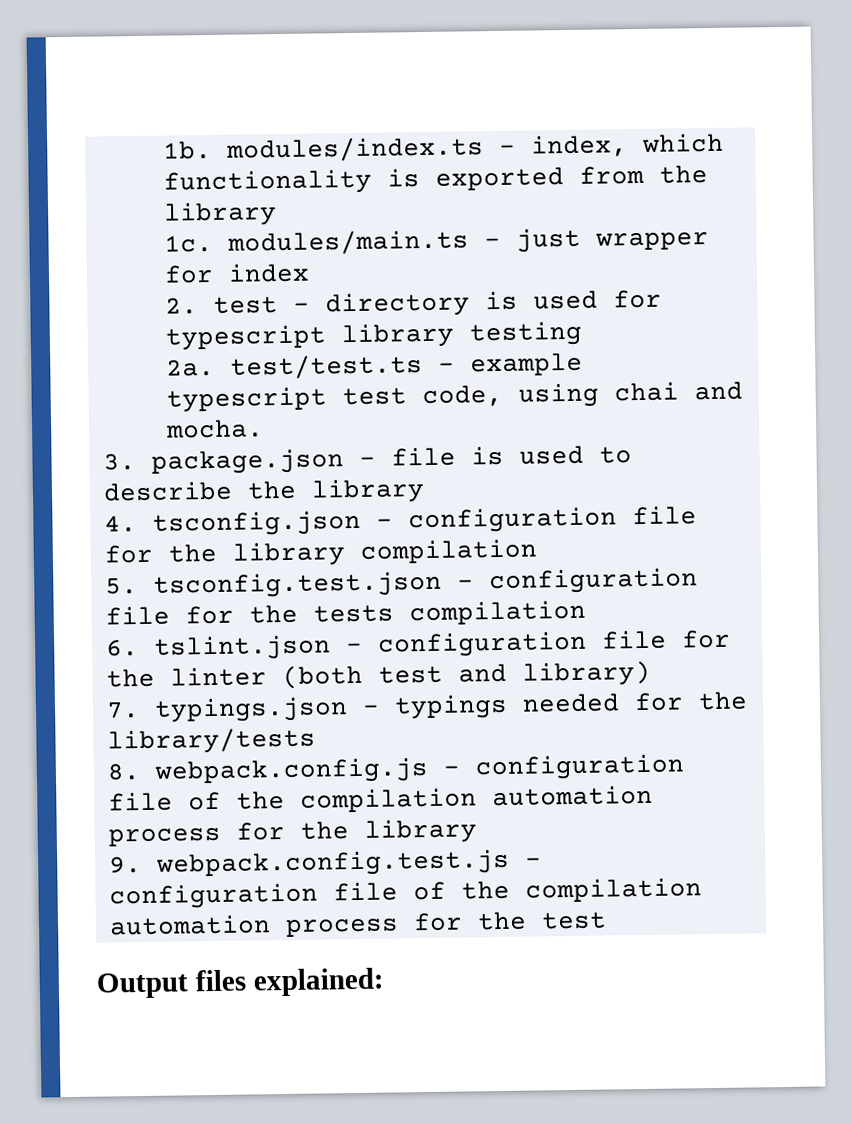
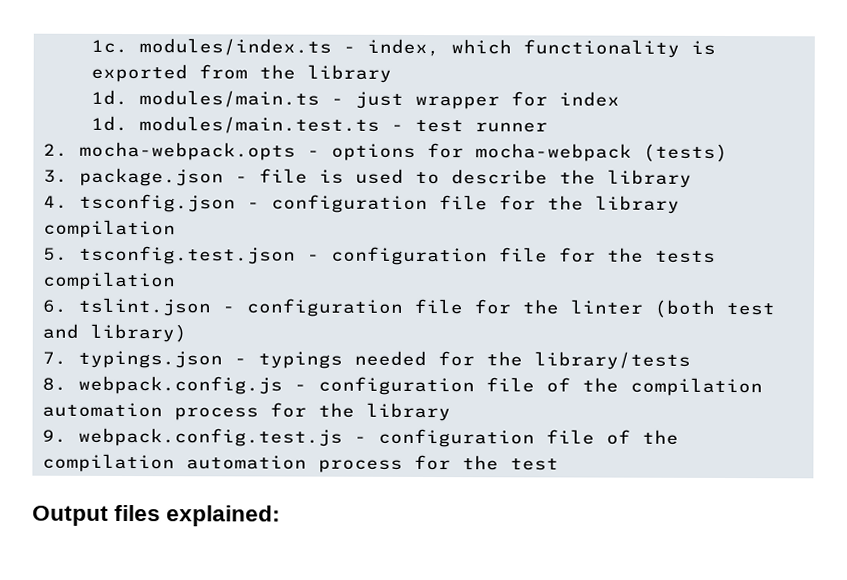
- 1b. modules/index.ts - index, which functionality is exported from the library
+ 1c. modules/index.ts - index, which functionality is exported from the library
- 1c. modules/main.ts - just wrapper for index
+ 1d. modules/main.ts - just wrapper for index
- 2. test - directory is used for typescript library testing
- 2a. test/test.ts - example typescript test code, using chai and mocha.
+ 1d. modules/main.test.ts - test runner
+ 2. mocha-webpack.opts - options for mocha-webpack (tests)

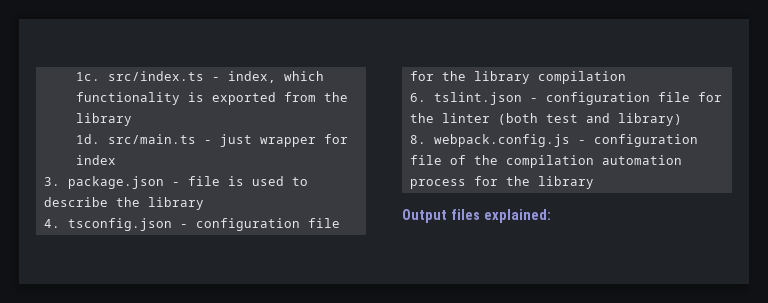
- 1c. modules/index.ts - index, which functionality is exported from the library
+ 1c. src/index.ts - index, which functionality is exported from the library
- 1d. modules/main.ts - just wrapper for index
+ 1d. src/main.ts - just wrapper for index
- 1d. modules/main.test.ts - test runner
- 2. mocha-webpack.opts - options for mocha-webpack (tests)
- 5. tsconfig.test.json - configuration file for the tests compilation
- 7. typings.json - typings needed for the library/tests
- 9. webpack.config.test.js - configuration file of the compilation automation process for the test

